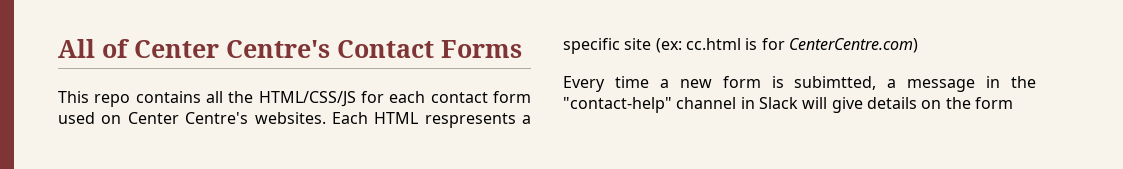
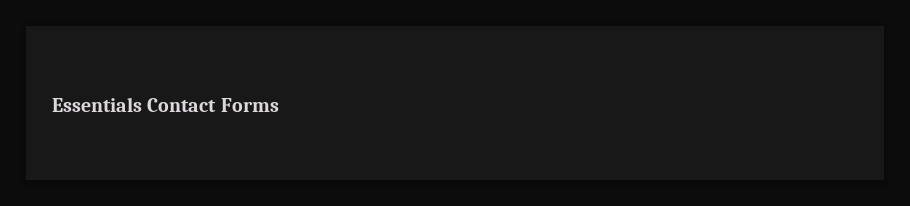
- All of Center Centre's Contact Forms
- This repo contains all the HTML/CSS/JS for each contact form used on Center Centre's websites. Each HTML respresents a specific site (ex: cc.html is for CenterCentre.com)
- Every time a new form is subimtted, a message in the "contact-help" channel in Slack will give details on the form
+ Essentials Contact Forms

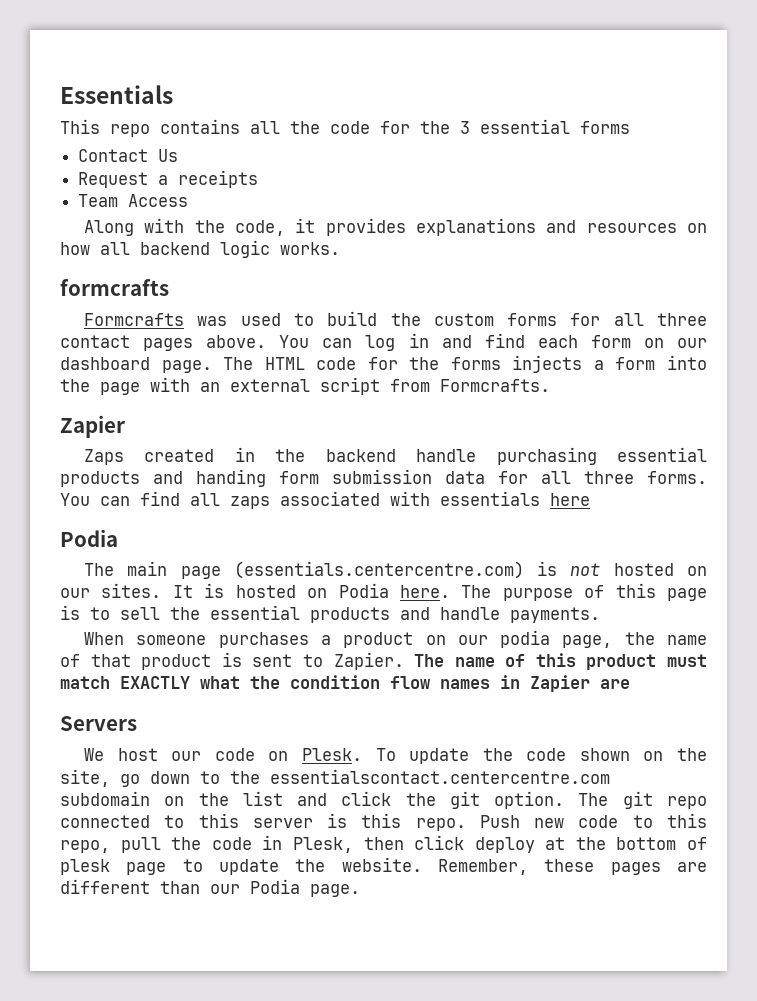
- Essentials Contact Forms
+ Essentials
+ This repo contains all the code for the 3 essential forms
+ Contact Us
+ Request a receipts
+ Team Access
+ Along with the code, it provides explanations and resources on how all backend logic works.
+ formcrafts
+ Formcrafts was used to build the custom forms for all three contact pages above. You can log in and find each form on our dashboard page. The HTML code for the forms injects a form into the page with an external script from Formcrafts.
+ Zapier
+ Zaps created in the backend handle purchasing essential products and handing form submission data for all three forms. You can find all zaps associated with essentials here
+ Podia
+ The main page (essentials.centercentre.com) is not hosted on our sites. It is hosted on Podia here. The purpose of this page is to sell the essential products and handle payments.
+ When someone purchases a product on our podia page, the name of that product is sent to Zapier. The name of this product must match EXACTLY what the condition flow names in Zapier are
+ Servers
+ We host our code on Plesk. To update the code shown on the site, go down to the essentialscontact.centercentre.com subdomain on the list and click the git option. The git repo connected to this server is this repo. Push new code to this repo, pull the code in Plesk, then click deploy at the bottom of plesk page to update the website. Remember, these pages are different than our Podia page.

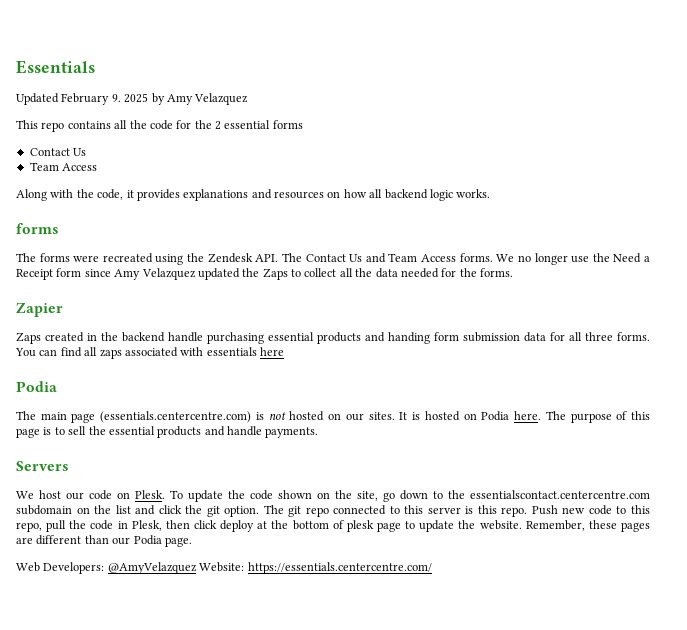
+ Updated February 9. 2025 by Amy Velazquez
- This repo contains all the code for the 3 essential forms
+ This repo contains all the code for the 2 essential forms
- Request a receipts
  Along with the code, it provides explanations and resources on how all backend logic works.
- formcrafts
- Formcrafts was used to build the custom forms for all three contact pages above. You can log in and find each form on our dashboard page. The HTML code for the forms injects a form into the page with an external script from Formcrafts.
+ forms
+ The forms were recreated using the Zendesk API. The Contact Us and Team Access forms. We no longer use the Need a Receipt form since Amy Velazquez updated the Zaps to collect all the data needed for the forms.
- When someone purchases a product on our podia page, the name of that product is sent to Zapier. The name of this product must match EXACTLY what the condition flow names in Zapier are
+ Web Developers: @AmyVelazquez Website: https://essentials.centercentre.com/

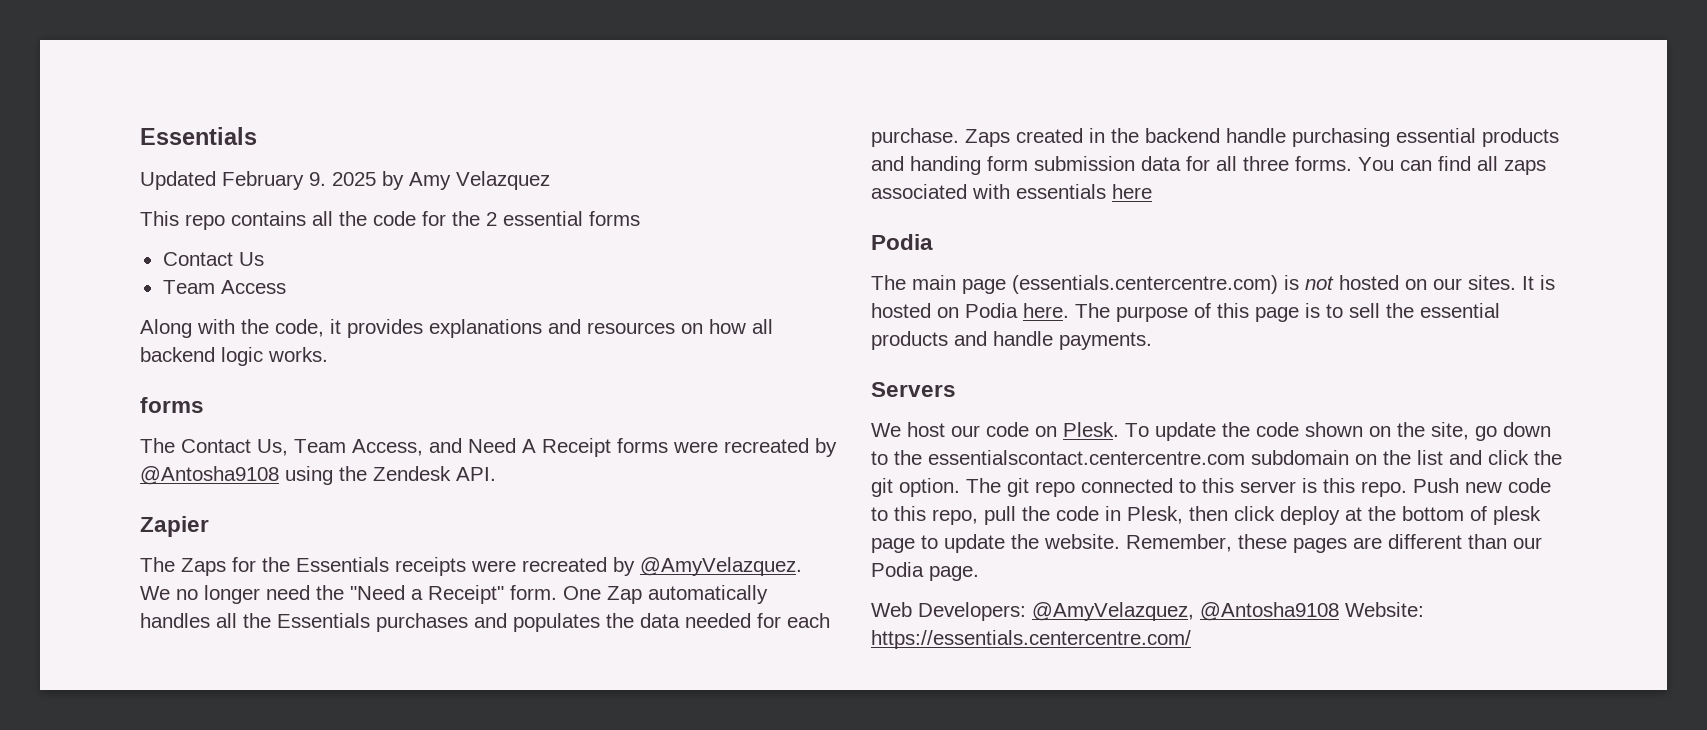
- The forms were recreated using the Zendesk API. The Contact Us and Team Access forms. We no longer use the Need a Receipt form since Amy Velazquez updated the Zaps to collect all the data needed for the forms.
+ The Contact Us, Team Access, and Need A Receipt forms were recreated by @Antosha9108 using the Zendesk API.
  Zapier
- Zaps created in the backend handle purchasing essential products and handing form submission data for all three forms.
+ The Zaps for the Essentials receipts were recreated by @AmyVelazquez. We no longer need the "Need a Receipt" form. One Zap automatically handles all the Essentials purchases and populates the data needed for each purchase. Zaps created in the backend handle purchasing essential products and handing form submission data for all three forms.
- Web Developers: @AmyVelazquez Website: https://essentials.centercentre.com/
+ Web Developers: @AmyVelazquez, @Antosha9108 Website: https://essentials.centercentre.com/

